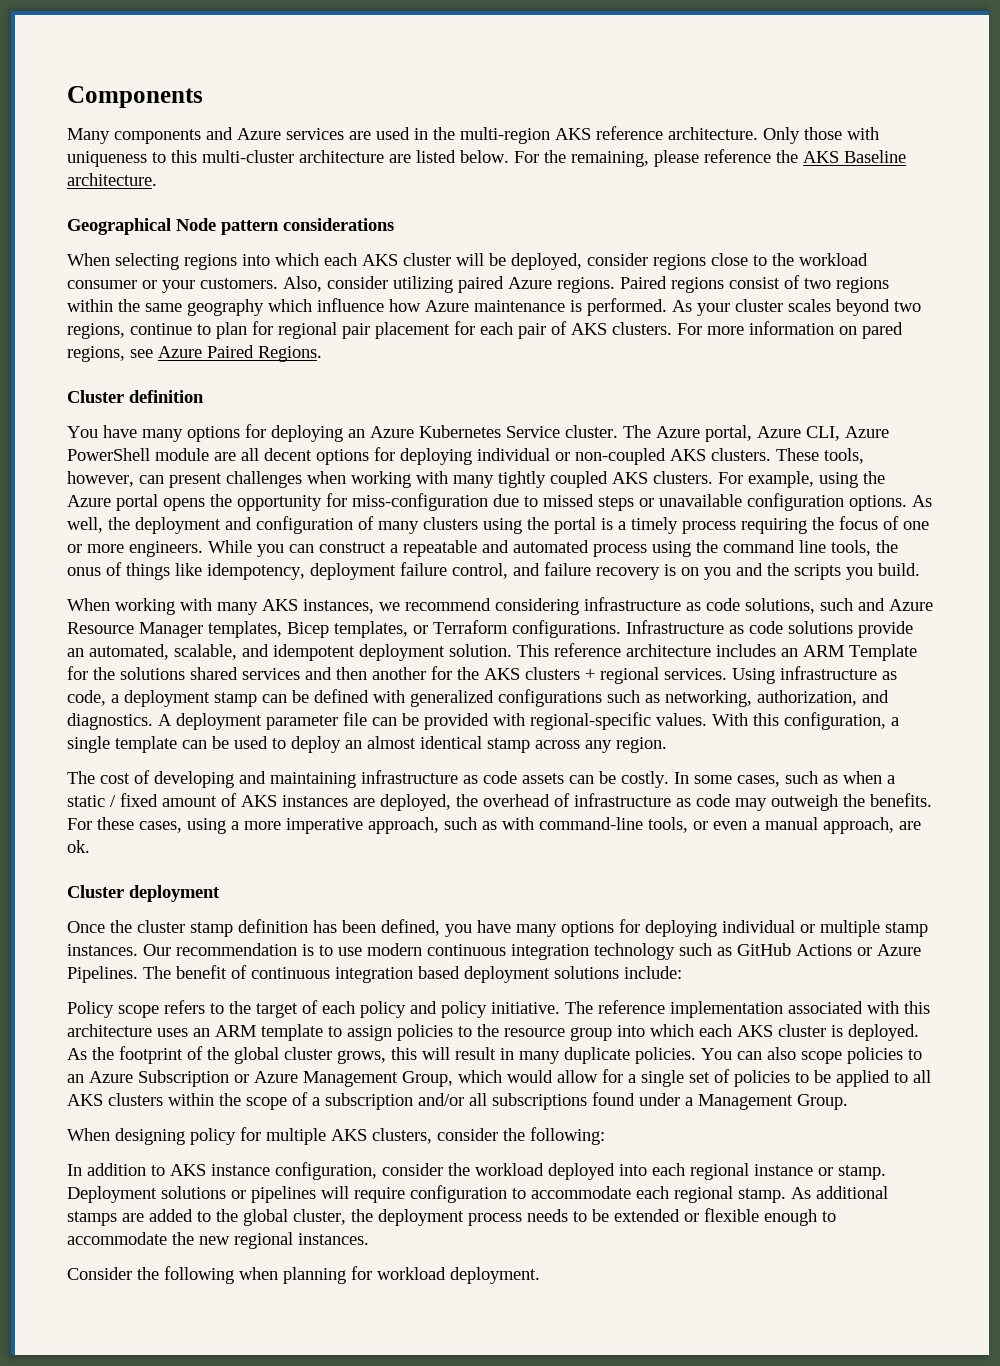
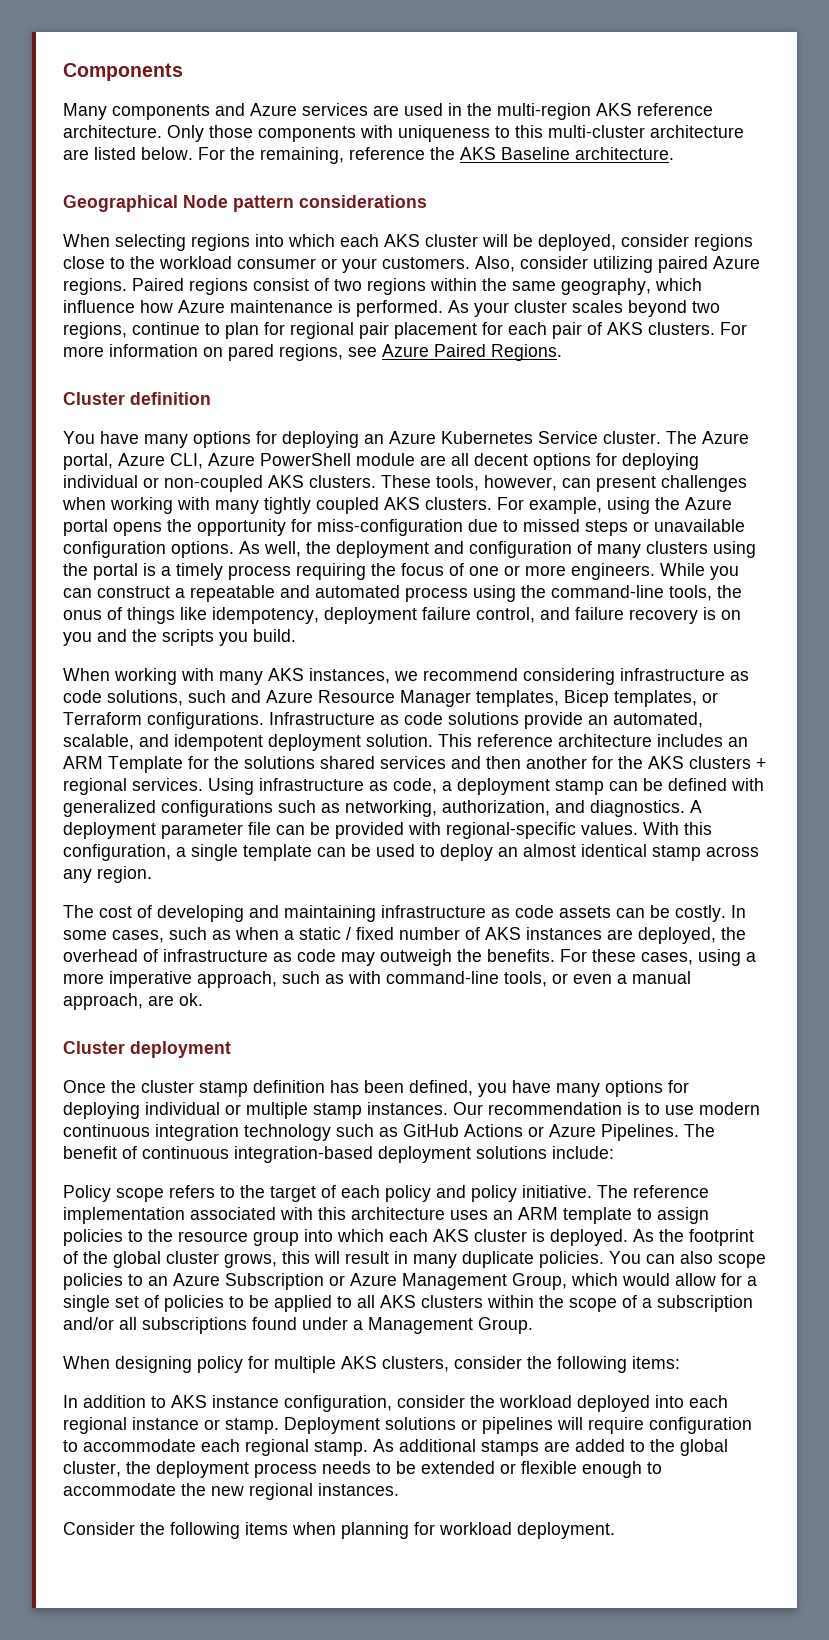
- Only those with uniqueness to this multi-cluster architecture are listed below.
+ Only those components with uniqueness to this multi-cluster architecture are listed below.
- For the remaining, please reference the AKS Baseline architecture.
+ For the remaining, reference the AKS Baseline architecture.
- Paired regions consist of two regions within the same geography which influence how Azure maintenance is performed.
+ Paired regions consist of two regions within the same geography, which influence how Azure maintenance is performed.
- While you can construct a repeatable and automated process using the command line tools, the onus of things like idempotency, deployment failure control, and failure recovery is on you and the scripts you build.
+ While you can construct a repeatable and automated process using the command-line tools, the onus of things like idempotency, deployment failure control, and failure recovery is on you and the scripts you build.
- In some cases, such as when a static / fixed amount of AKS instances are deployed, the overhead of infrastructure as code may outweigh the benefits.
+ In some cases, such as when a static / fixed number of AKS instances are deployed, the overhead of infrastructure as code may outweigh the benefits.
- The benefit of continuous integration based deployment solutions include:
+ The benefit of continuous integration-based deployment solutions include:
- When designing policy for multiple AKS clusters, consider the following:
+ When designing policy for multiple AKS clusters, consider the following items:
- Consider the following when planning for workload deployment.
+ Consider the following items when planning for workload deployment.

